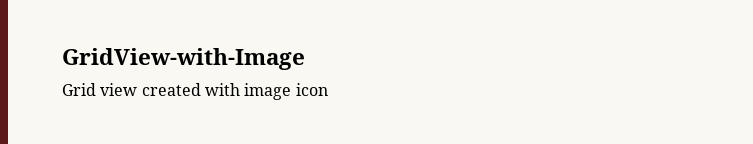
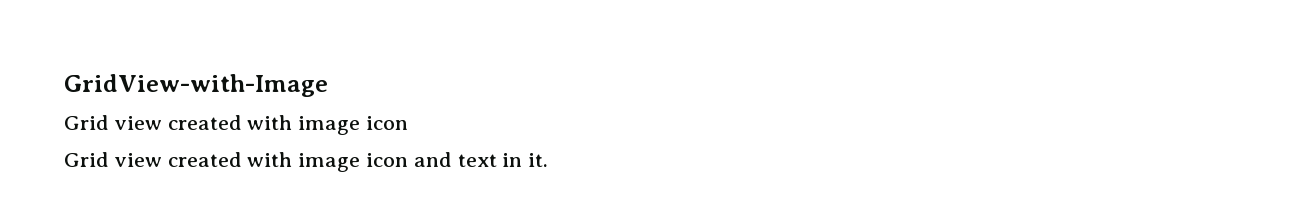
+ Grid view created with image icon and text in it.

